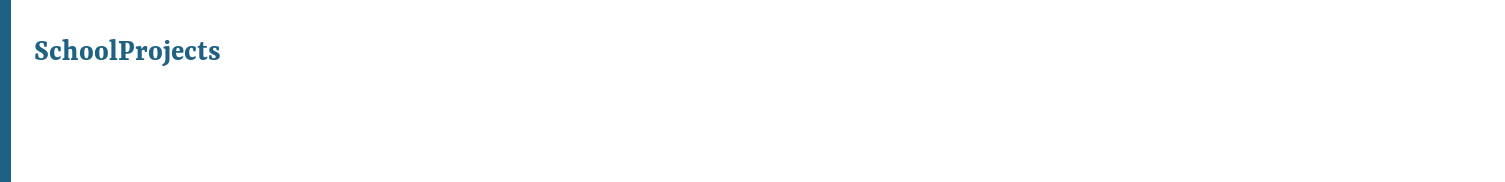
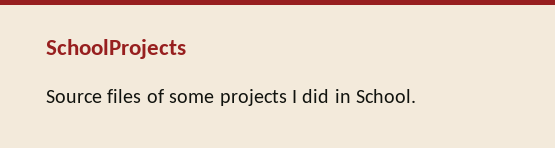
+ Source files of some projects I did in School.

